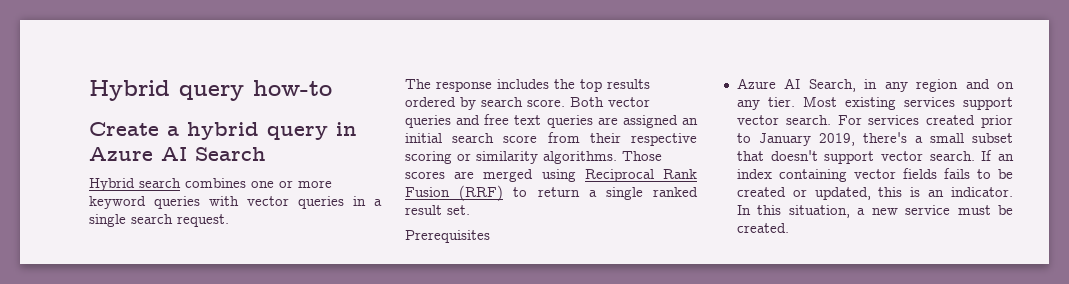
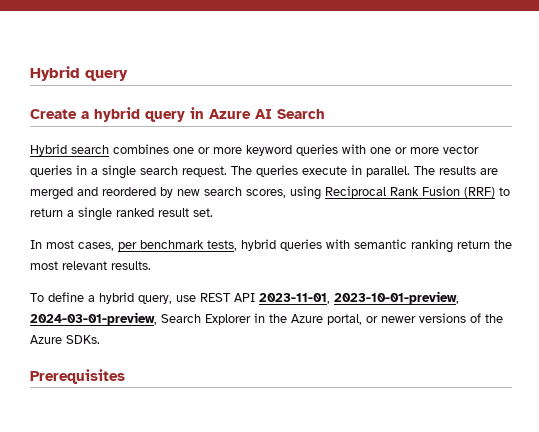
- Hybrid query how-to
+ Hybrid query
- Hybrid search combines one or more keyword queries with vector queries in a single search request.
- The response includes the top results ordered by search score. Both vector queries and free text queries are assigned an initial search score from their respective scoring or similarity algorithms. Those scores are merged using Reciprocal Rank Fusion (RRF) to return a single ranked result set.
+ Hybrid search combines one or more keyword queries with one or more vector queries in a single search request. The queries execute in parallel. The results are merged and reordered by new search scores, using Reciprocal Rank Fusion (RRF) to return a single ranked result set.
+ In most cases, per benchmark tests, hybrid queries with semantic ranking return the most relevant results.
+ To define a hybrid query, use REST API 2023-11-01, 2023-10-01-preview, 2024-03-01-preview, Search Explorer in the Azure portal, or newer versions of the Azure SDKs.
  Prerequisites
- Azure AI Search, in any region and on any tier. Most existing services support vector search. For services created prior to January 2019, there's a small subset that doesn't support vector search. If an index containing vector fields fails to be created or updated, this is an indicator. In this situation, a new service must be created.

